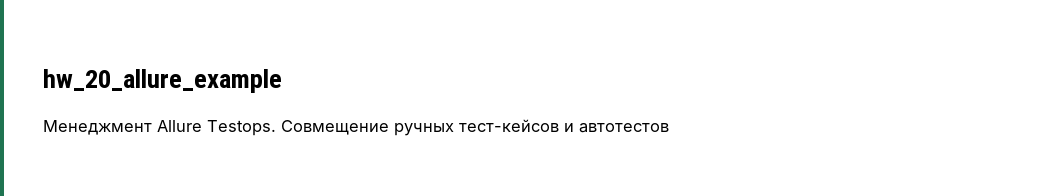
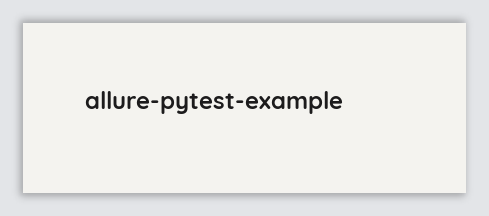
- hw_20_allure_example
- Менеджмент Allure Testops. Совмещение ручных тест-кейсов и автотестов
+ allure-pytest-example

